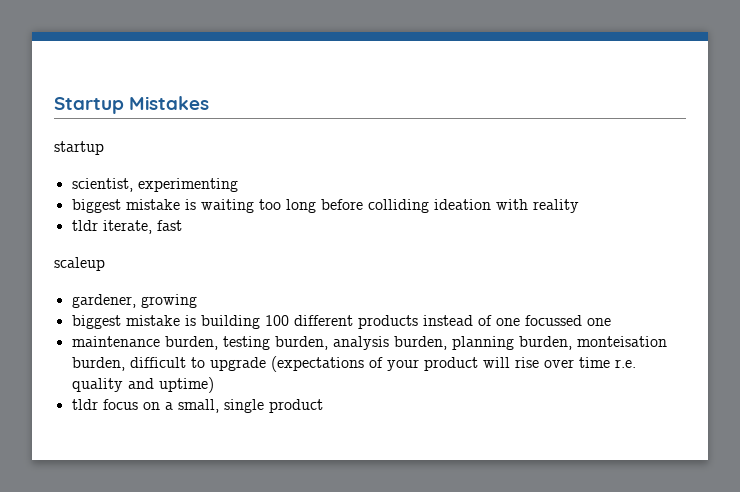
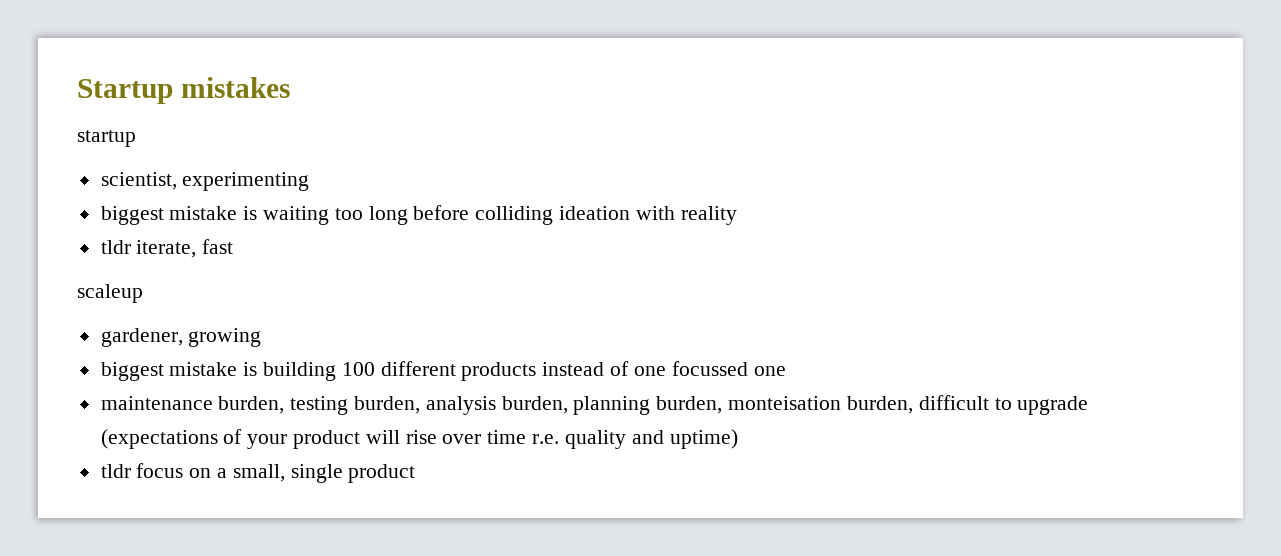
- Startup Mistakes
+ Startup mistakes

